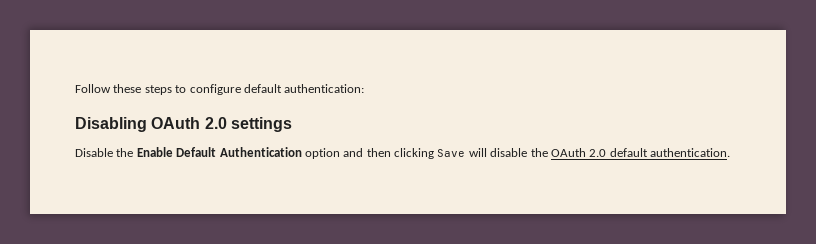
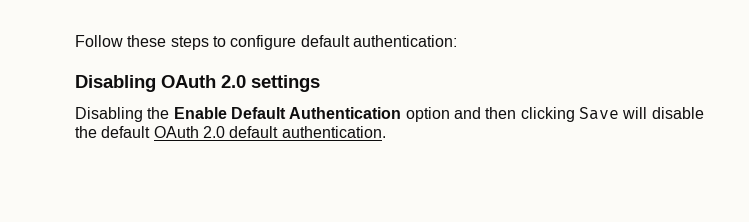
- Disable the Enable Default Authentication option and then clicking Save will disable the OAuth 2.0 default authentication.
+ Disabling the Enable Default Authentication option and then clicking Save will disable the default OAuth 2.0 default authentication.

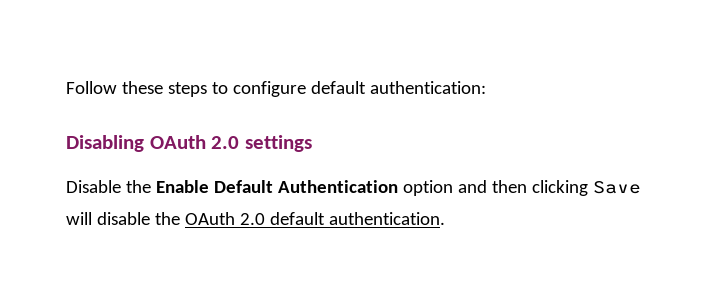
- Disabling the Enable Default Authentication option and then clicking Save will disable the default OAuth 2.0 default authentication.
+ Disable the Enable Default Authentication option and then clicking Save will disable the OAuth 2.0 default authentication.

